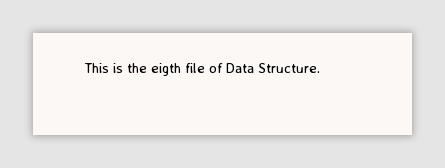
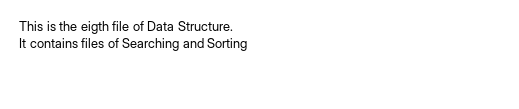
+ It contains files of Searching and Sorting

